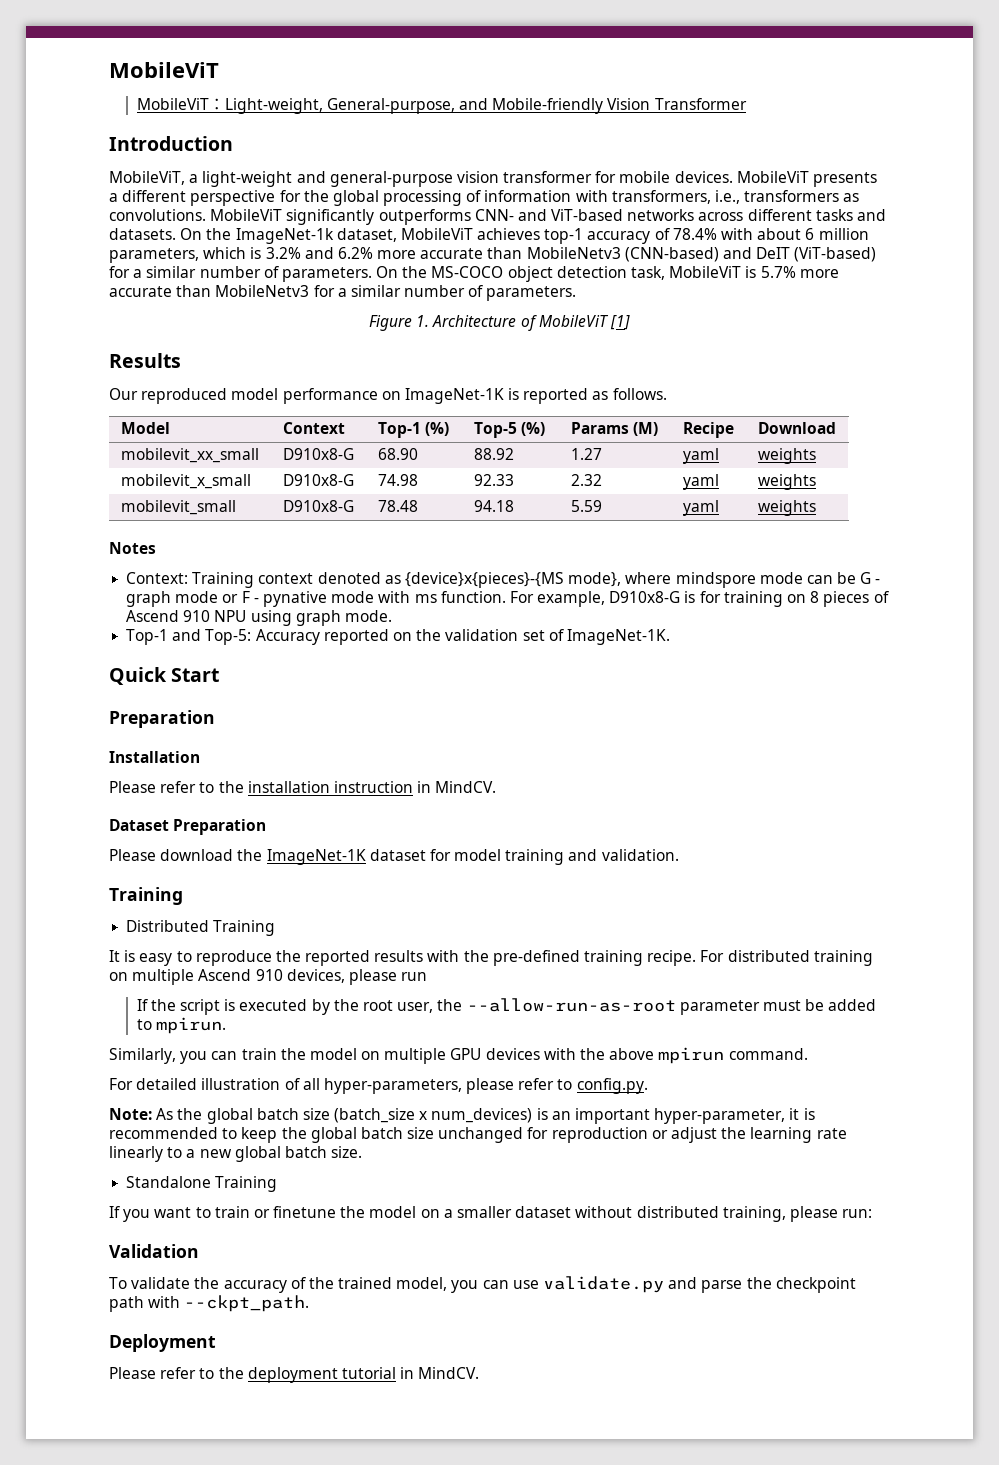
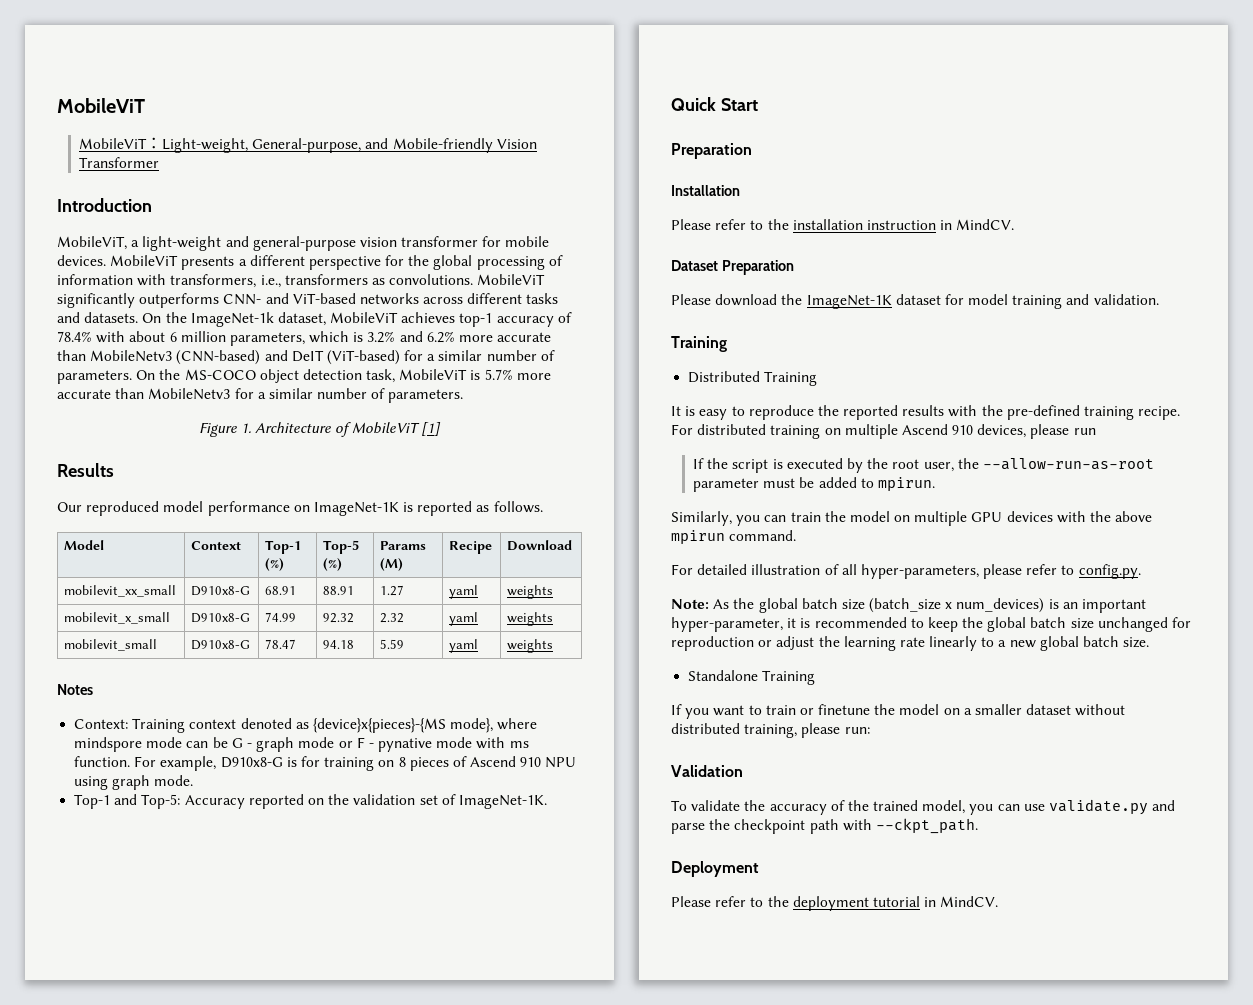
- mobilevit_xx_small | D910x8-G | 68.90 | 88.92 | 1.27 | yaml | weights
+ mobilevit_xx_small | D910x8-G | 68.91 | 88.91 | 1.27 | yaml | weights
- mobilevit_x_small | D910x8-G | 74.98 | 92.33 | 2.32 | yaml | weights
+ mobilevit_x_small | D910x8-G | 74.99 | 92.32 | 2.32 | yaml | weights
- mobilevit_small | D910x8-G | 78.48 | 94.18 | 5.59 | yaml | weights
+ mobilevit_small | D910x8-G | 78.47 | 94.18 | 5.59 | yaml | weights

